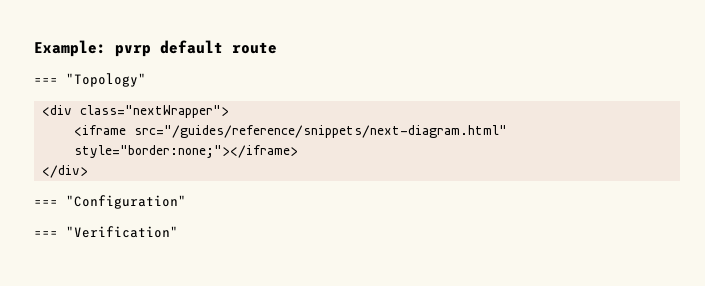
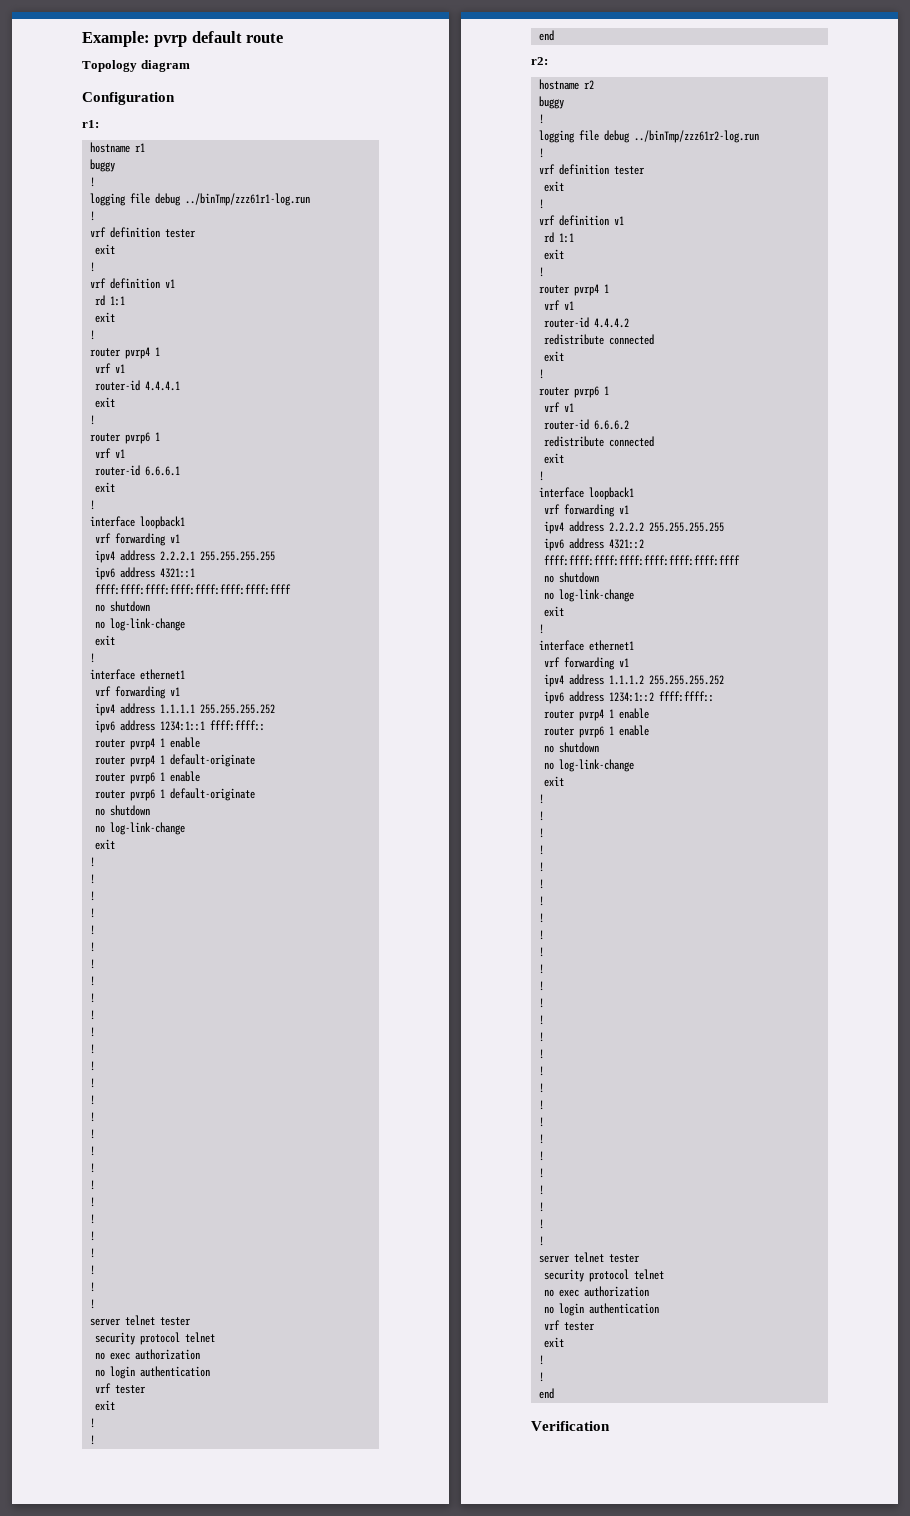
- === "Topology"
- <div class="nextWrapper">
- <iframe src="/guides/reference/snippets/next-diagram.html" style="border:none;"></iframe>
- </div>
- === "Configuration"
- === "Verification"
+ Topology diagram
+ Configuration
+ r1:
+ hostname r1
+ buggy
+ !
+ logging file debug ../binTmp/zzz61r1-log.run
+ !
+ vrf definition tester
+ exit
+ !
+ vrf definition v1
+ rd 1:1
+ exit
+ !
+ router pvrp4 1
+ vrf v1
+ router-id 4.4.4.1
+ exit
+ !
+ router pvrp6 1
+ vrf v1
+ router-id 6.6.6.1
+ exit
+ !
+ interface loopback1
+ vrf forwarding v1
+ ipv4 address 2.2.2.1 255.255.255.255
+ ipv6 address 4321::1 ffff:ffff:ffff:ffff:ffff:ffff:ffff:ffff
+ no shutdown
+ no log-link-change
+ exit
+ !
+ interface ethernet1
+ vrf forwarding v1
+ ipv4 address 1.1.1.1 255.255.255.252
+ ipv6 address 1234:1::1 ffff:ffff::
+ router pvrp4 1 enable
+ router pvrp4 1 default-originate
+ router pvrp6 1 enable
+ router pvrp6 1 default-originate
+ no shutdown
+ no log-link-change
+ exit
+ !
+ !
+ !
+ !
+ !
+ !
+ !
+ !
+ !
+ !
+ !
+ !
+ !
+ !
+ !
+ !
+ !
+ !
+ !
+ !
+ !
+ !
+ !
+ !
+ !
+ !
+ !
+ server telnet tester
+ security protocol telnet
+ no exec authorization
+ no login authentication
+ vrf tester
+ exit
+ !
+ !
+ end
+ r2:
+ hostname r2
+ buggy
+ !
+ logging file debug ../binTmp/zzz61r2-log.run
+ !
+ vrf definition tester
+ exit
+ !
+ vrf definition v1
+ rd 1:1
+ exit
+ !
+ router pvrp4 1
+ vrf v1
+ router-id 4.4.4.2
+ redistribute connected
+ exit
+ !
+ router pvrp6 1
+ vrf v1
+ router-id 6.6.6.2
+ redistribute connected
+ exit
+ !
+ interface loopback1
+ vrf forwarding v1
+ ipv4 address 2.2.2.2 255.255.255.255
+ ipv6 address 4321::2 ffff:ffff:ffff:ffff:ffff:ffff:ffff:ffff
+ no shutdown
+ no log-link-change
+ exit
+ !
+ interface ethernet1
+ vrf forwarding v1
+ ipv4 address 1.1.1.2 255.255.255.252
+ ipv6 address 1234:1::2 ffff:ffff::
+ router pvrp4 1 enable
+ router pvrp6 1 enable
+ no shutdown
+ no log-link-change
+ exit
+ !
+ !
+ !
+ !
+ !
+ !
+ !
+ !
+ !
+ !
+ !
+ !
+ !
+ !
+ !
+ !
+ !
+ !
+ !
+ !
+ !
+ !
+ !
+ !
+ !
+ !
+ !
+ server telnet tester
+ security protocol telnet
+ no exec authorization
+ no login authentication
+ vrf tester
+ exit
+ !
+ !
+ end
+ Verification

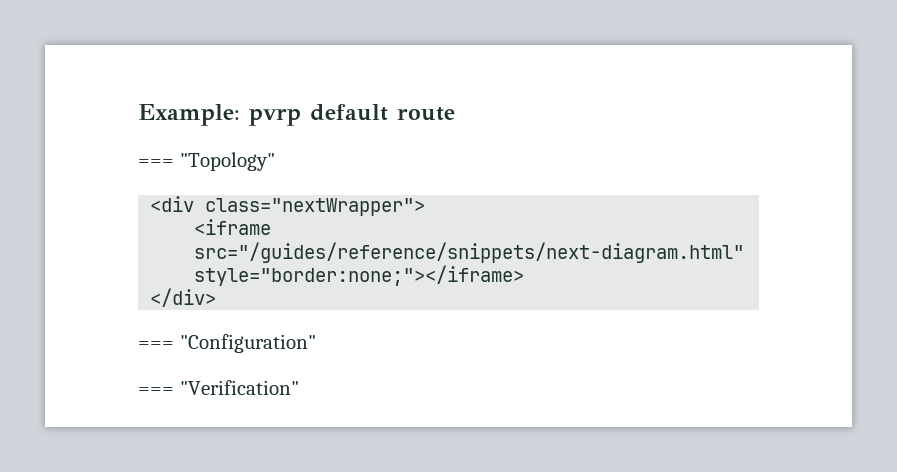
- Topology diagram
- Configuration
- r1:
- hostname r1
- buggy
- !
- logging file debug ../binTmp/zzz61r1-log.run
- !
- vrf definition tester
- exit
- !
- vrf definition v1
- rd 1:1
- exit
- !
- router pvrp4 1
- vrf v1
- router-id 4.4.4.1
- exit
- !
- router pvrp6 1
- vrf v1
- router-id 6.6.6.1
- exit
- !
- interface loopback1
- vrf forwarding v1
- ipv4 address 2.2.2.1 255.255.255.255
- ipv6 address 4321::1 ffff:ffff:ffff:ffff:ffff:ffff:ffff:ffff
- no shutdown
- no log-link-change
- exit
- !
- interface ethernet1
- vrf forwarding v1
- ipv4 address 1.1.1.1 255.255.255.252
- ipv6 address 1234:1::1 ffff:ffff::
- router pvrp4 1 enable
- router pvrp4 1 default-originate
- router pvrp6 1 enable
- router pvrp6 1 default-originate
- no shutdown
- no log-link-change
- exit
- !
- !
- !
- !
- !
- !
- !
- !
- !
- !
- !
- !
- !
- !
- !
- !
- !
- !
- !
- !
- !
- !
- !
- !
- !
- !
- !
- server telnet tester
- security protocol telnet
- no exec authorization
- no login authentication
- vrf tester
- exit
- !
- !
- end
- r2:
- hostname r2
- buggy
- !
- logging file debug ../binTmp/zzz61r2-log.run
- !
- vrf definition tester
- exit
- !
- vrf definition v1
- rd 1:1
- exit
- !
- router pvrp4 1
- vrf v1
- router-id 4.4.4.2
- redistribute connected
- exit
- !
- router pvrp6 1
- vrf v1
- router-id 6.6.6.2
- redistribute connected
- exit
- !
- interface loopback1
- vrf forwarding v1
- ipv4 address 2.2.2.2 255.255.255.255
- ipv6 address 4321::2 ffff:ffff:ffff:ffff:ffff:ffff:ffff:ffff
- no shutdown
- no log-link-change
- exit
- !
- interface ethernet1
- vrf forwarding v1
- ipv4 address 1.1.1.2 255.255.255.252
- ipv6 address 1234:1::2 ffff:ffff::
- router pvrp4 1 enable
- router pvrp6 1 enable
- no shutdown
- no log-link-change
- exit
- !
- !
- !
- !
- !
- !
- !
- !
- !
- !
- !
- !
- !
- !
- !
- !
- !
- !
- !
- !
- !
- !
- !
- !
- !
- !
- !
- server telnet tester
- security protocol telnet
- no exec authorization
- no login authentication
- vrf tester
- exit
- !
- !
- end
- Verification
+ === "Topology"
+ <div class="nextWrapper">
+ <iframe src="/guides/reference/snippets/next-diagram.html" style="border:none;"></iframe>
+ </div>
+ === "Configuration"
+ === "Verification"

